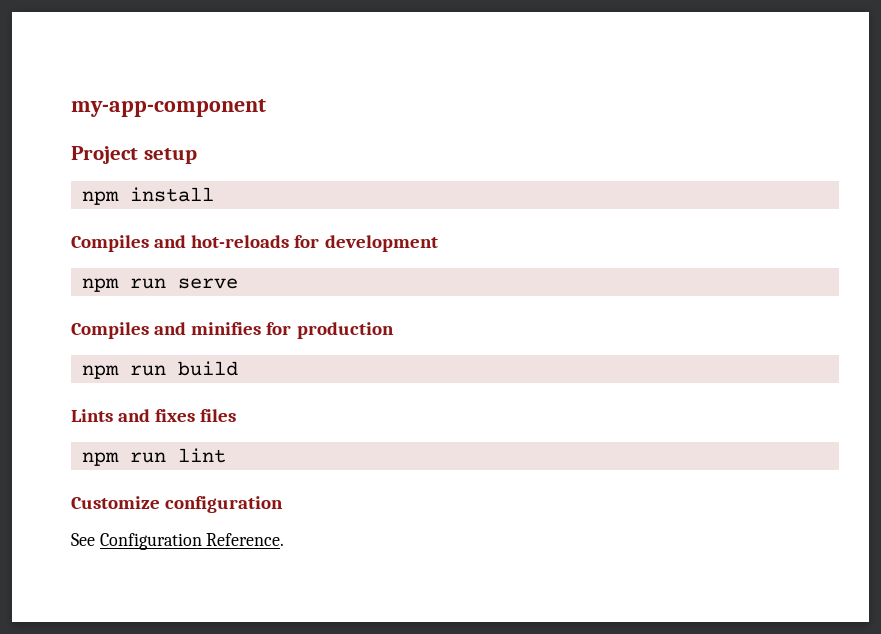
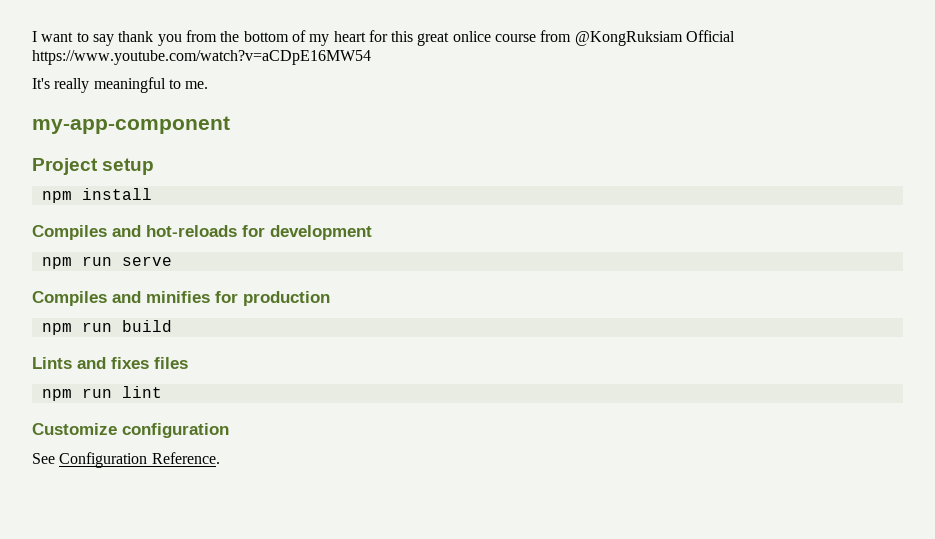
+ I want to say thank you from the bottom of my heart for this great onlice course from @KongRuksiam Official https://www.youtube.com/watch?v=aCDpE16MW54
+ It's really meaningful to me.

